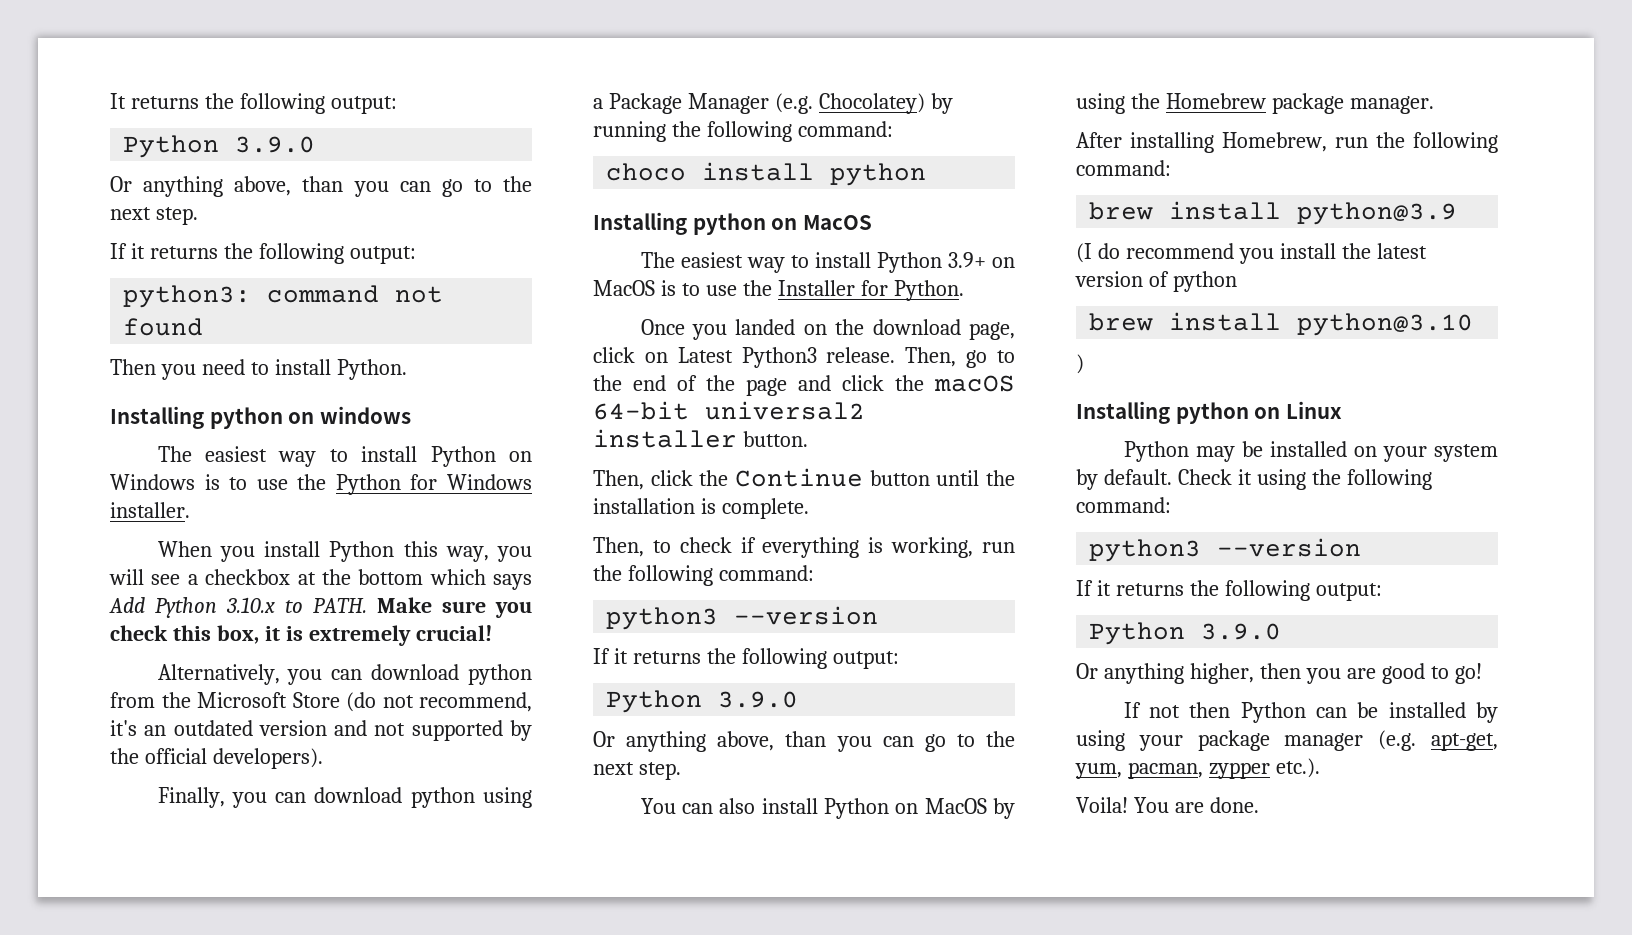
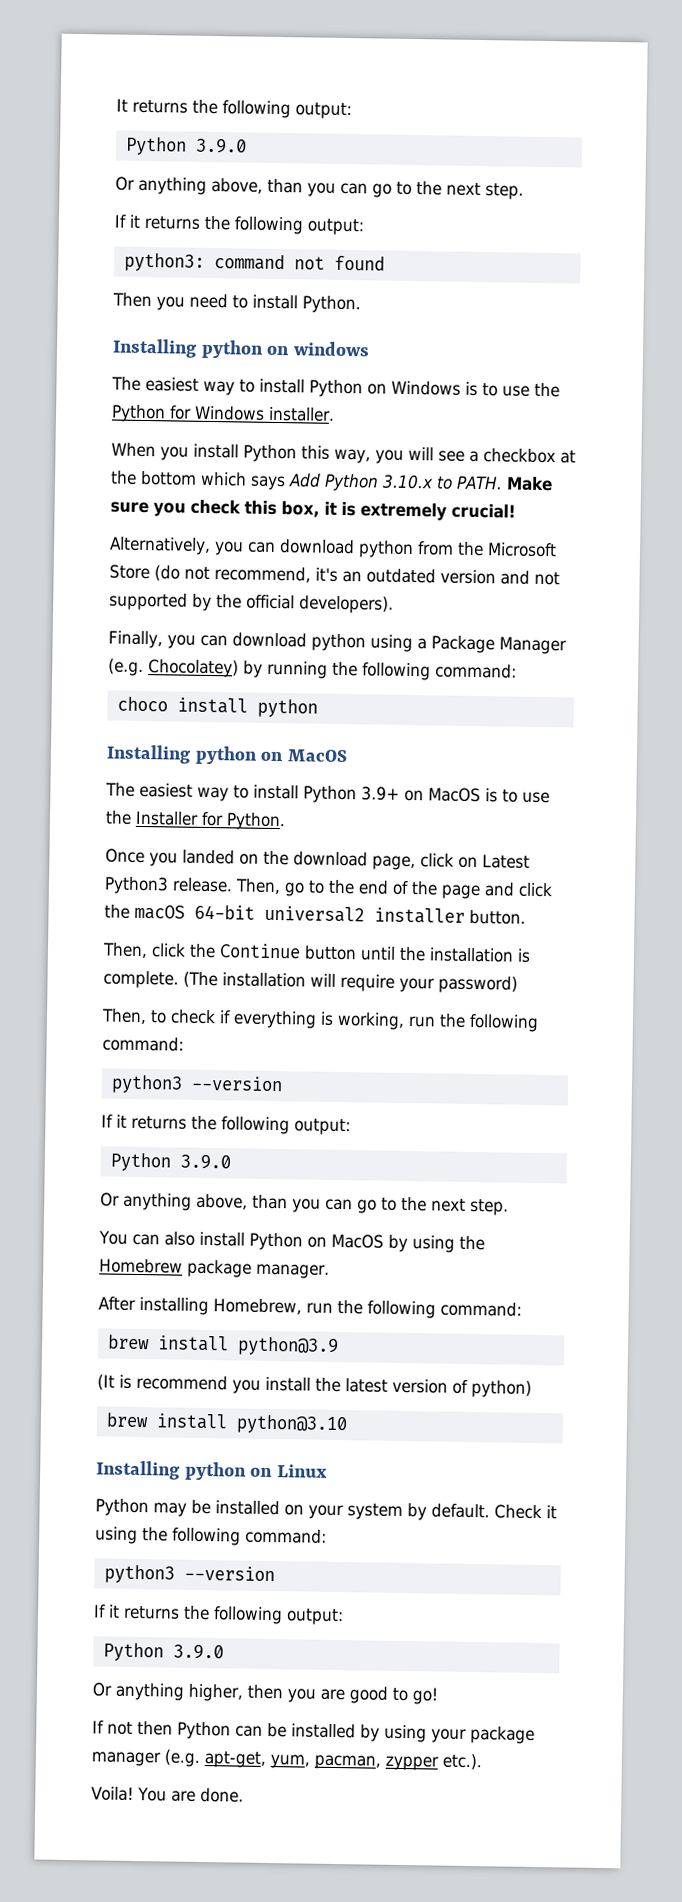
+ (The installation will require your password)
- (I do recommend you install the latest version of python
+ (It is recommend you install the latest version of python)
- )

